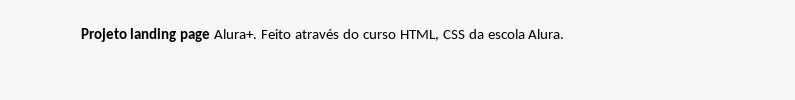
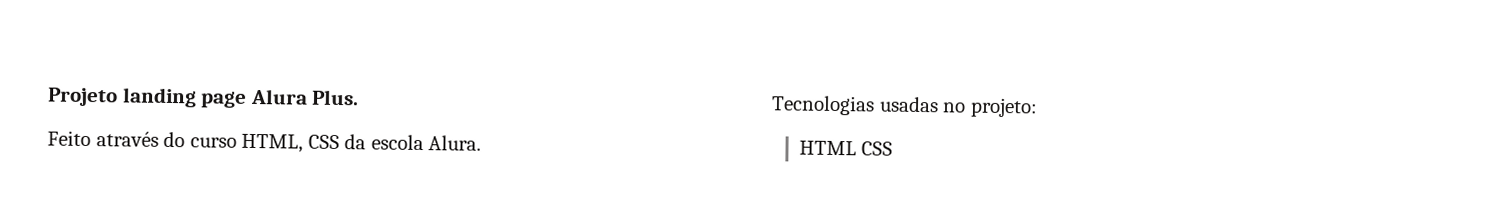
- Projeto landing page Alura+. Feito através do curso HTML, CSS da escola Alura.
+ Projeto landing page Alura Plus.
+ Feito através do curso HTML, CSS da escola Alura.
+ Tecnologias usadas no projeto:
+ HTML CSS

